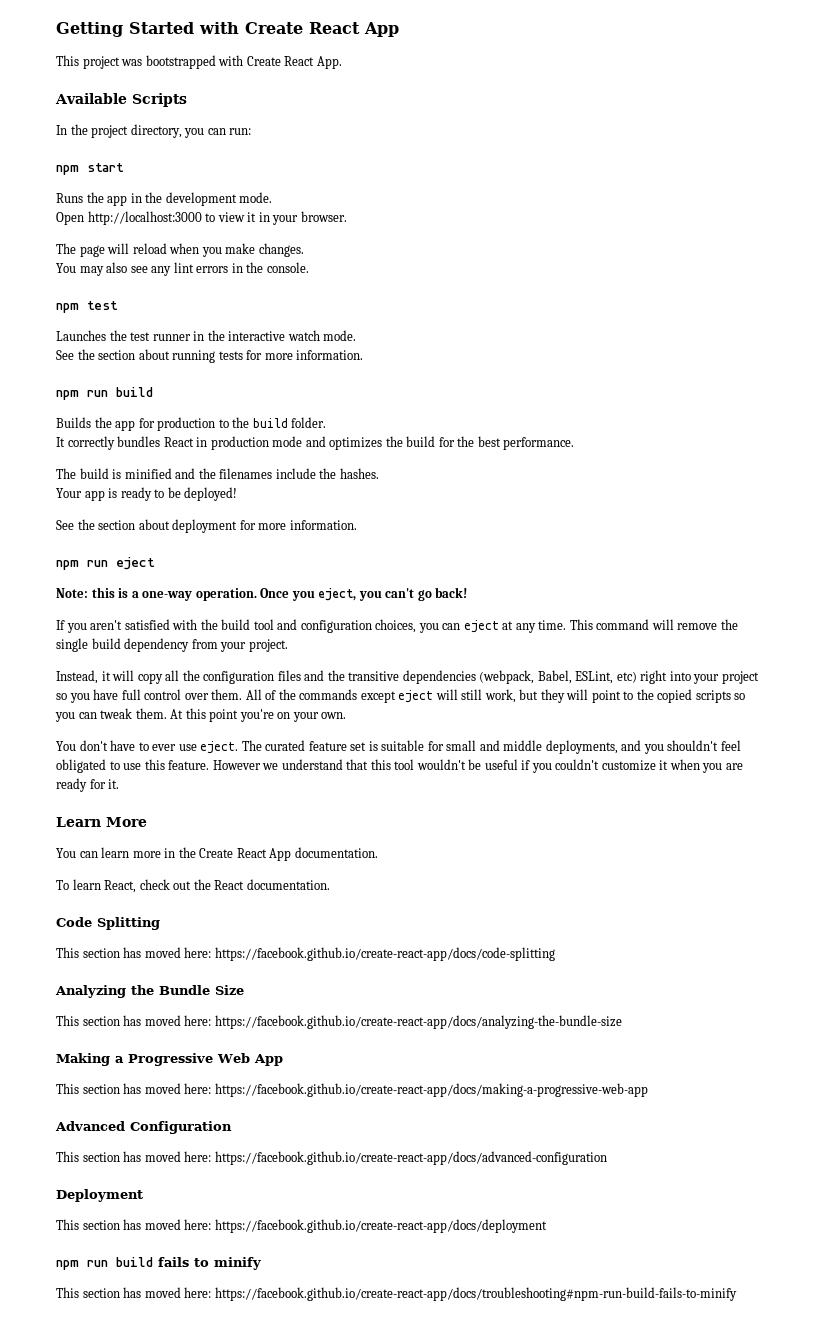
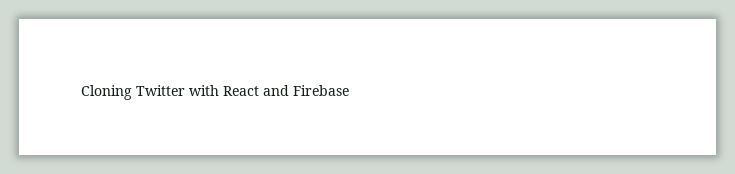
- Getting Started with Create React App
- This project was bootstrapped with Create React App.
- Available Scripts
- In the project directory, you can run:
- npm start
- Runs the app in the development mode.
- Open http://localhost:3000 to view it in your browser.
- The page will reload when you make changes.
- You may also see any lint errors in the console.
- npm test
- Launches the test runner in the interactive watch mode.
- See the section about running tests for more information.
- npm run build
- Builds the app for production to the build folder.
- It correctly bundles React in production mode and optimizes the build for the best performance.
- The build is minified and the filenames include the hashes.
- Your app is ready to be deployed!
- See the section about deployment for more information.
- npm run eject
- Note: this is a one-way operation. Once you eject, you can't go back!
- If you aren't satisfied with the build tool and configuration choices, you can eject at any time. This command will remove the single build dependency from your project.
- Instead, it will copy all the configuration files and the transitive dependencies (webpack, Babel, ESLint, etc) right into your project so you have full control over them. All of the commands except eject will still work, but they will point to the copied scripts so you can tweak them. At this point you're on your own.
- You don't have to ever use eject. The curated feature set is suitable for small and middle deployments, and you shouldn't feel obligated to use this feature. However we understand that this tool wouldn't be useful if you couldn't customize it when you are ready for it.
- Learn More
- You can learn more in the Create React App documentation.
- To learn React, check out the React documentation.
- Code Splitting
- This section has moved here: https://facebook.github.io/create-react-app/docs/code-splitting
- Analyzing the Bundle Size
- This section has moved here: https://facebook.github.io/create-react-app/docs/analyzing-the-bundle-size
- Making a Progressive Web App
- This section has moved here: https://facebook.github.io/create-react-app/docs/making-a-progressive-web-app
- Advanced Configuration
- This section has moved here: https://facebook.github.io/create-react-app/docs/advanced-configuration
- Deployment
- This section has moved here: https://facebook.github.io/create-react-app/docs/deployment
- npm run build fails to minify
- This section has moved here: https://facebook.github.io/create-react-app/docs/troubleshooting#npm-run-build-fails-to-minify
+ Cloning Twitter with React and Firebase

